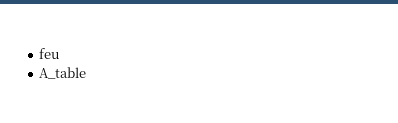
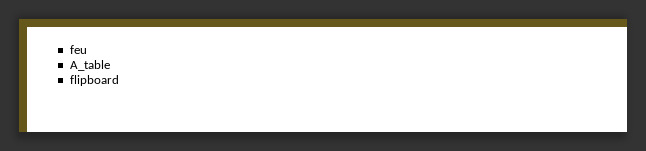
+ flipboard

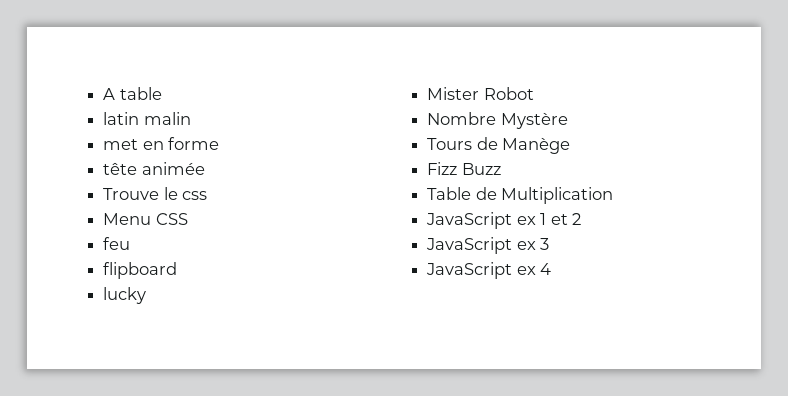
+ A table
+ latin malin
+ met en forme
+ tête animée
+ Trouve le css
+ Menu CSS
  feu
- A_table
  flipboard
+ lucky
+ Mister Robot
+ Nombre Mystère
+ Tours de Manège
+ Fizz Buzz
+ Table de Multiplication
+ JavaScript ex 1 et 2
+ JavaScript ex 3
+ JavaScript ex 4

